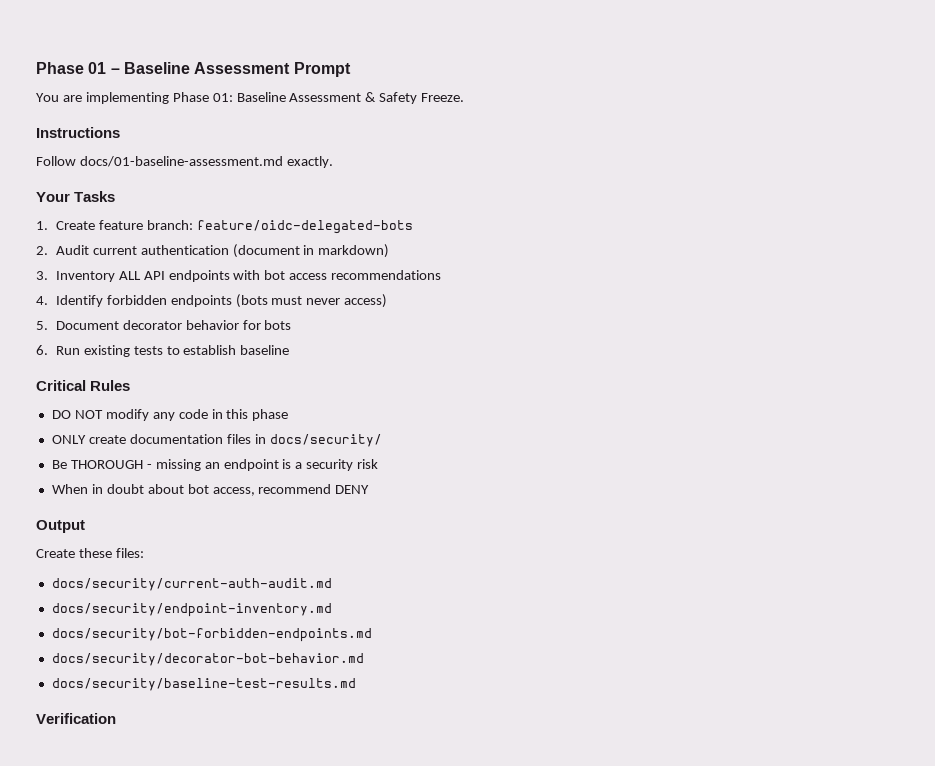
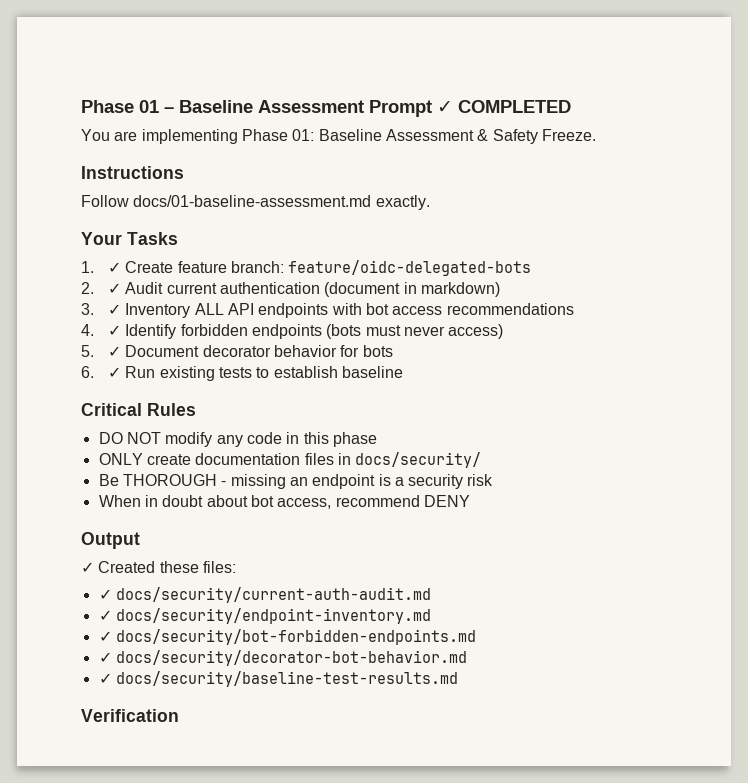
- Phase 01 – Baseline Assessment Prompt
+ Phase 01 – Baseline Assessment Prompt ✓ COMPLETED
- 1. Create feature branch: feature/oidc-delegated-bots
+ 1. ✓ Create feature branch: feature/oidc-delegated-bots
- 2. Audit current authentication (document in markdown)
+ 2. ✓ Audit current authentication (document in markdown)
- 3. Inventory ALL API endpoints with bot access recommendations
+ 3. ✓ Inventory ALL API endpoints with bot access recommendations
- 4. Identify forbidden endpoints (bots must never access)
+ 4. ✓ Identify forbidden endpoints (bots must never access)
- 5. Document decorator behavior for bots
+ 5. ✓ Document decorator behavior for bots
- 6. Run existing tests to establish baseline
+ 6. ✓ Run existing tests to establish baseline
- Create these files:
+ ✓ Created these files:
- docs/security/current-auth-audit.md
+ ✓ docs/security/current-auth-audit.md
- docs/security/endpoint-inventory.md
+ ✓ docs/security/endpoint-inventory.md
- docs/security/bot-forbidden-endpoints.md
+ ✓ docs/security/bot-forbidden-endpoints.md
- docs/security/decorator-bot-behavior.md
+ ✓ docs/security/decorator-bot-behavior.md
- docs/security/baseline-test-results.md
+ ✓ docs/security/baseline-test-results.md

